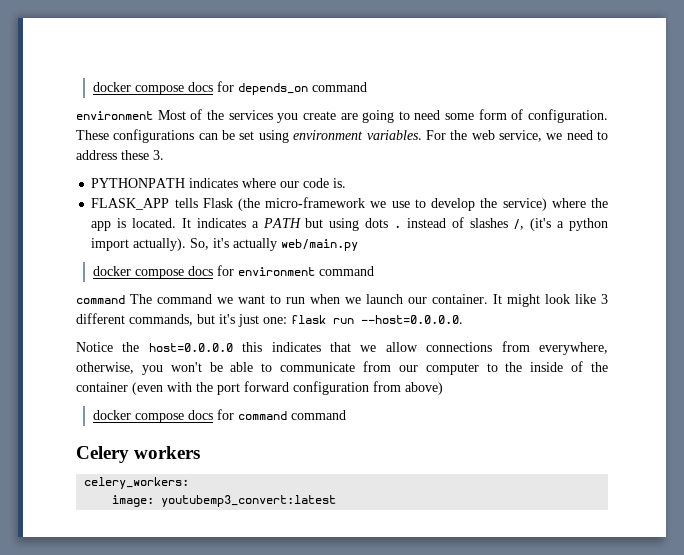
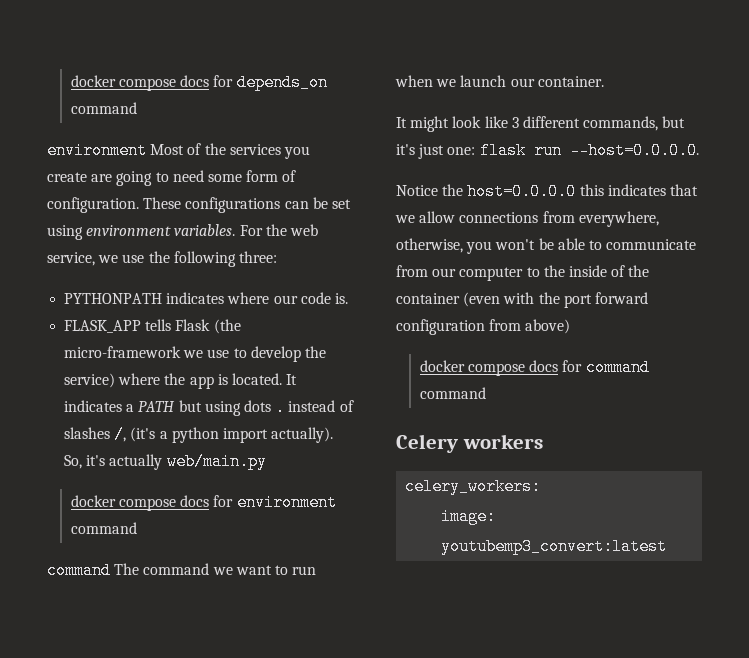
- For the web service, we need to address these 3.
+ For the web service, we use the following three:
- command The command we want to run when we launch our container. It might look like 3 different commands, but it's just one: flask run --host=0.0.0.0.
+ command The command we want to run when we launch our container.
+ It might look like 3 different commands, but it's just one: flask run --host=0.0.0.0.

